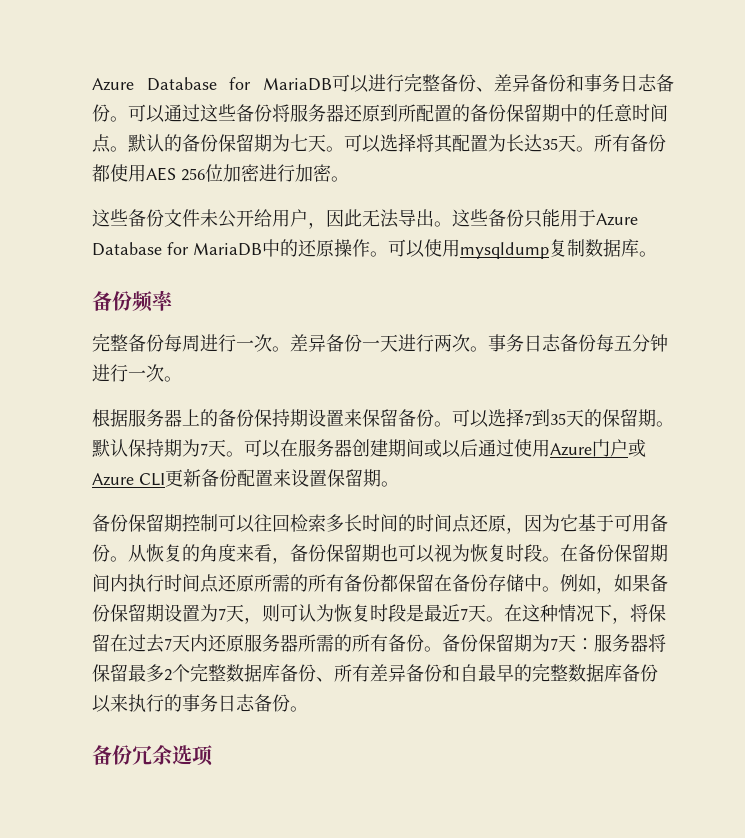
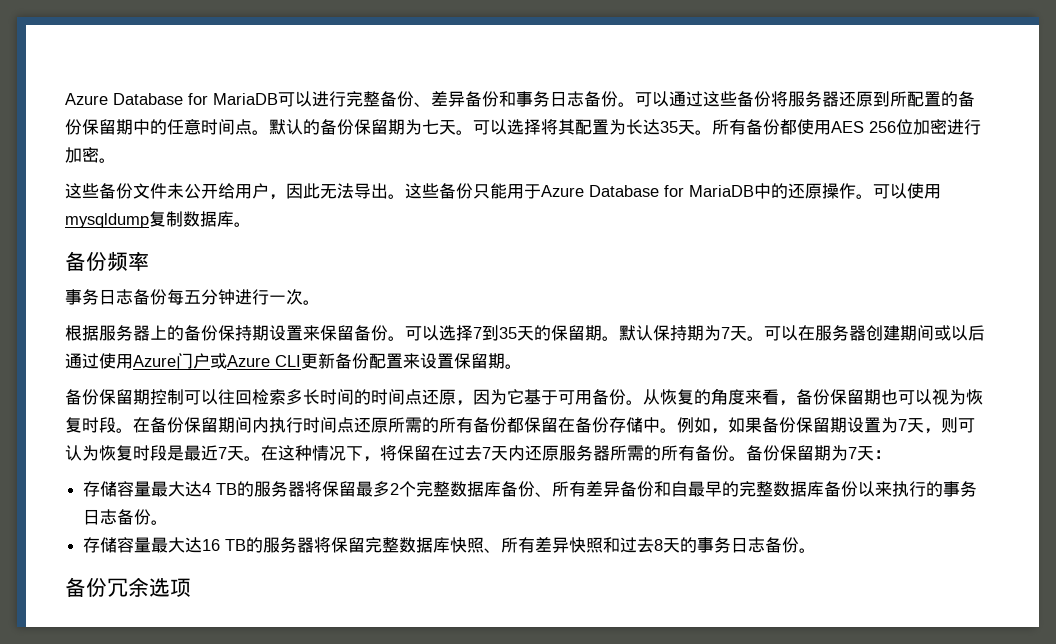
- 完整备份每周进行一次。差异备份一天进行两次。
- 备份保留期为7天：服务器将保留最多2个完整数据库备份、所有差异备份和自最早的完整数据库备份以来执行的事务日志备份。
+ 备份保留期为7天：
+ 存储容量最大达4 TB的服务器将保留最多2个完整数据库备份、所有差异备份和自最早的完整数据库备份以来执行的事务日志备份。
+ 存储容量最大达16 TB的服务器将保留完整数据库快照、所有差异快照和过去8天的事务日志备份。

